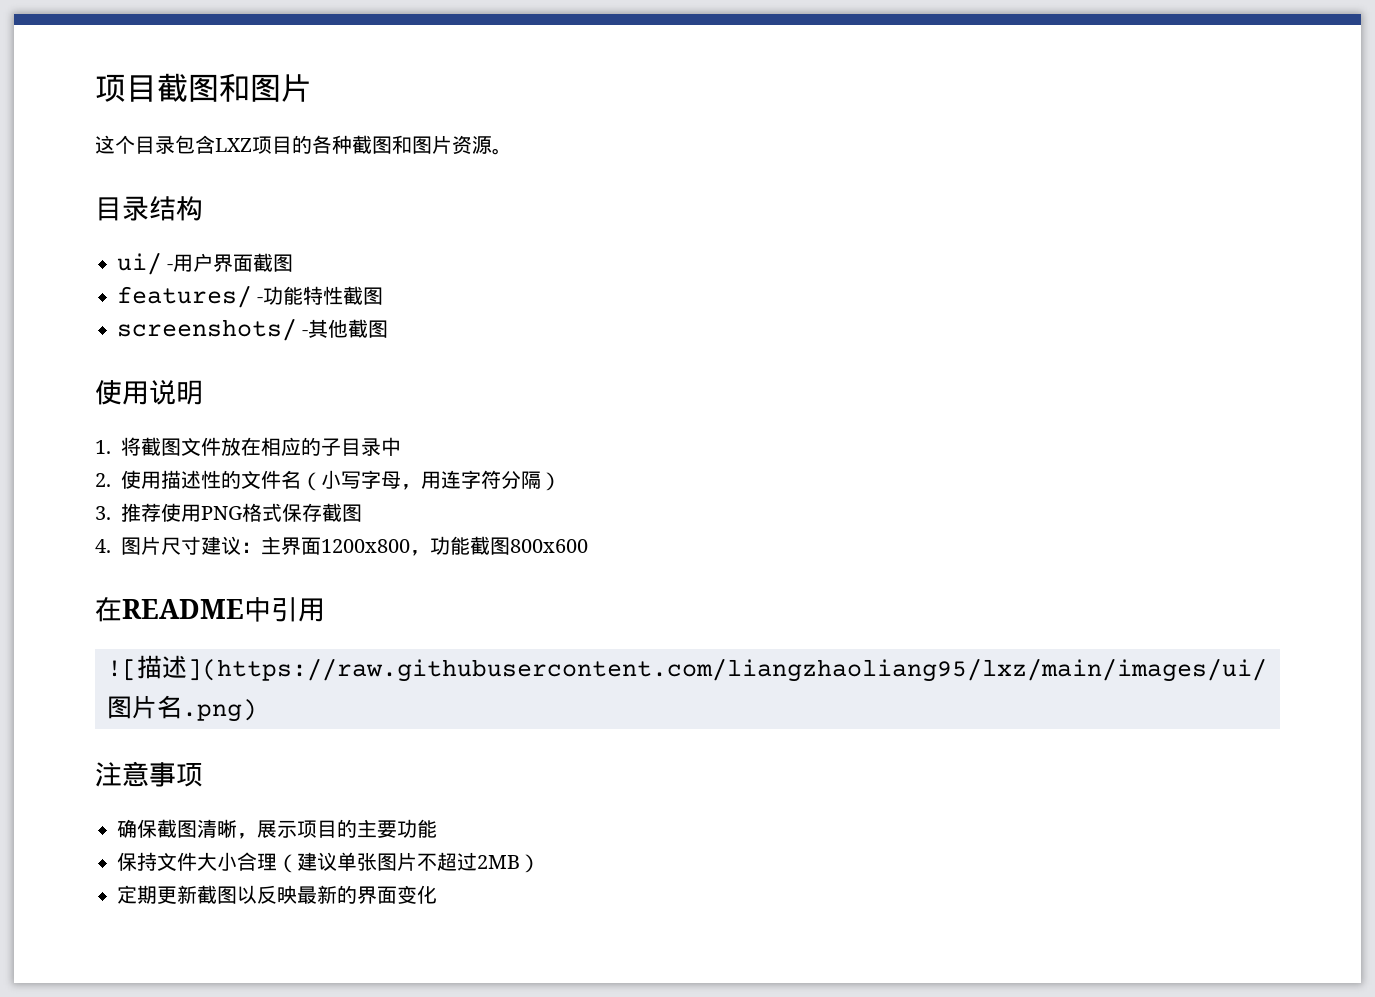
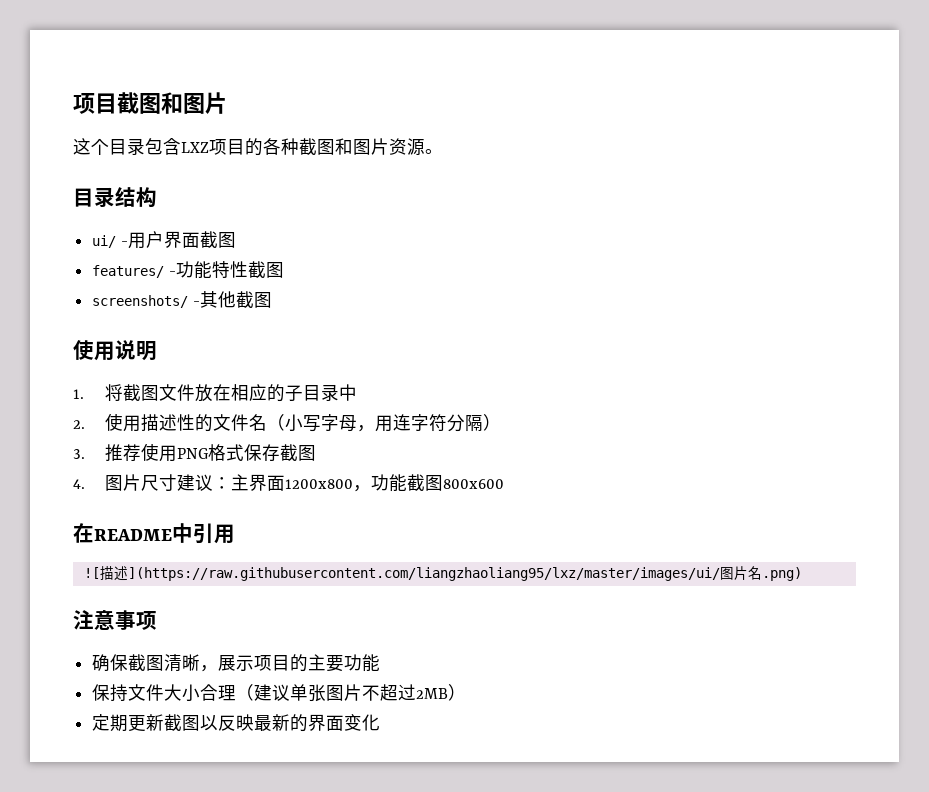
- ![描述](https://raw.githubusercontent.com/liangzhaoliang95/lxz/main/images/ui/图片名.png)
+ ![描述](https://raw.githubusercontent.com/liangzhaoliang95/lxz/master/images/ui/图片名.png)

